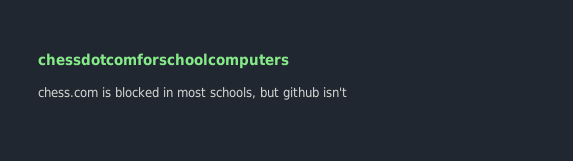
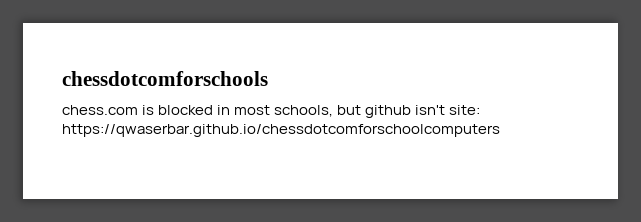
- chessdotcomforschoolcomputers
+ chessdotcomforschools
- chess.com is blocked in most schools, but github isn't
+ chess.com is blocked in most schools, but github isn't site: https://qwaserbar.github.io/chessdotcomforschoolcomputers

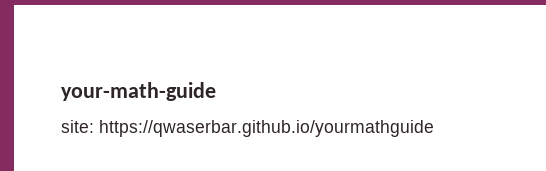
- chessdotcomforschools
- chess.com is blocked in most schools, but github isn't site: https://qwaserbar.github.io/chessdotcomforschoolcomputers
+ your-math-guide
+ site: https://qwaserbar.github.io/yourmathguide

